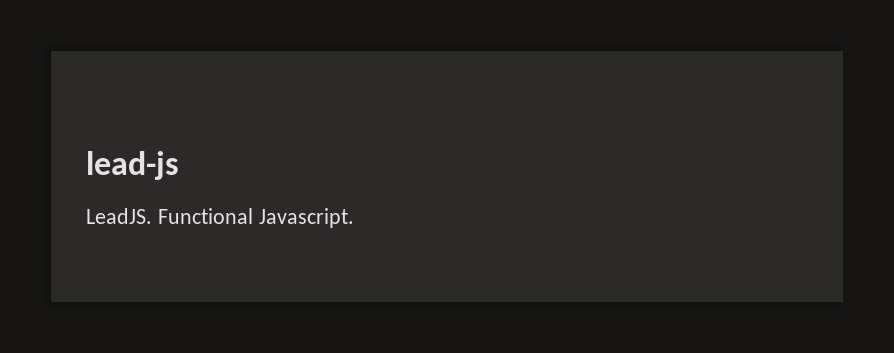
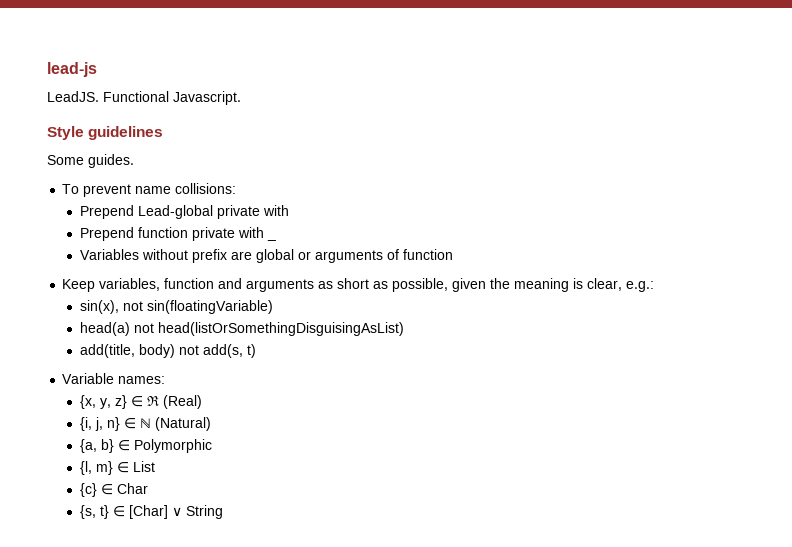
+ Style guidelines
+ Some guides.
+ To prevent name collisions:
+ Prepend Lead-global private with
+ Prepend function private with _
+ Variables without prefix are global or arguments of function
+ Keep variables, function and arguments as short as possible, given the meaning is clear, e.g.:
+ sin(x), not sin(floatingVariable)
+ head(a) not head(listOrSomethingDisguisingAsList)
+ add(title, body) not add(s, t)
+ Variable names:
+ {x, y, z} ∈ ℜ (Real)
+ {i, j, n} ∈ ℕ (Natural)
+ {a, b} ∈ Polymorphic
+ {l, m} ∈ List
+ {c} ∈ Char
+ {s, t} ∈ [Char] ∨ String

